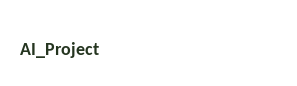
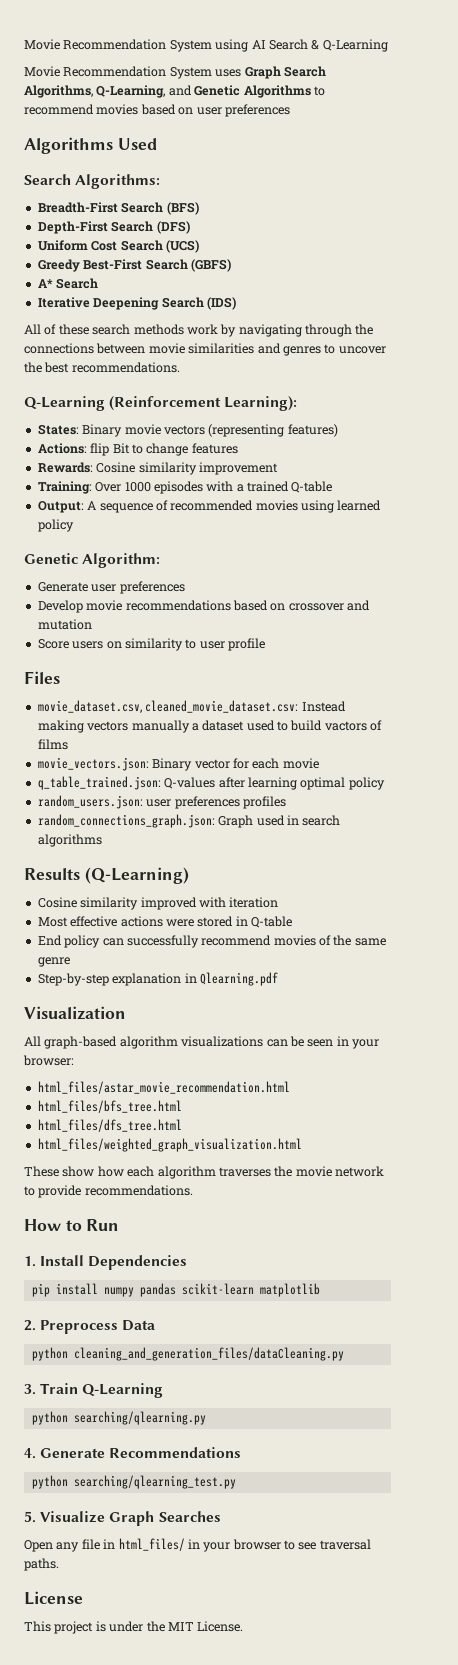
- AI_Project
+ Movie Recommendation System using AI Search & Q-Learning
+ Movie Recommendation System uses Graph Search Algorithms, Q-Learning, and Genetic Algorithms to recommend movies based on user preferences
+ Algorithms Used
+ Search Algorithms:
+ Breadth-First Search (BFS)
+ Depth-First Search (DFS)
+ Uniform Cost Search (UCS)
+ Greedy Best-First Search (GBFS)
+ A* Search
+ Iterative Deepening Search (IDS)
+ All of these search methods work by navigating through the connections between movie similarities and genres to uncover the best recommendations.
+ Q-Learning (Reinforcement Learning):
+ States: Binary movie vectors (representing features)
+ Actions: flip Bit to change features
+ Rewards: Cosine similarity improvement
+ Training: Over 1000 episodes with a trained Q-table
+ Output: A sequence of recommended movies using learned policy
+ Genetic Algorithm:
+ Generate user preferences
+ Develop movie recommendations based on crossover and mutation
+ Score users on similarity to user profile
+ Files
+ movie_dataset.csv, cleaned_movie_dataset.csv: Instead making vectors manually a dataset used to build vactors of films
+ movie_vectors.json: Binary vector for each movie
+ q_table_trained.json: Q-values after learning optimal policy
+ random_users.json: user preferences profiles
+ random_connections_graph.json: Graph used in search algorithms
+ Results (Q-Learning)
+ Cosine similarity improved with iteration
+ Most effective actions were stored in Q-table
+ End policy can successfully recommend movies of the same genre
+ Step-by-step explanation in Qlearning.pdf
+ Visualization
+ All graph-based algorithm visualizations can be seen in your browser:
+ html_files/astar_movie_recommendation.html
+ html_files/bfs_tree.html
+ html_files/dfs_tree.html
+ html_files/weighted_graph_visualization.html
+ These show how each algorithm traverses the movie network to provide recommendations.
+ How to Run
+ 1. Install Dependencies
+ pip install numpy pandas scikit-learn matplotlib
+ 2. Preprocess Data
+ python cleaning_and_generation_files/dataCleaning.py
+ 3. Train Q-Learning
+ python searching/qlearning.py
+ 4. Generate Recommendations
+ python searching/qlearning_test.py
+ 5. Visualize Graph Searches
+ Open any file in html_files/ in your browser to see traversal paths.
+ License
+ This project is under the MIT License.

